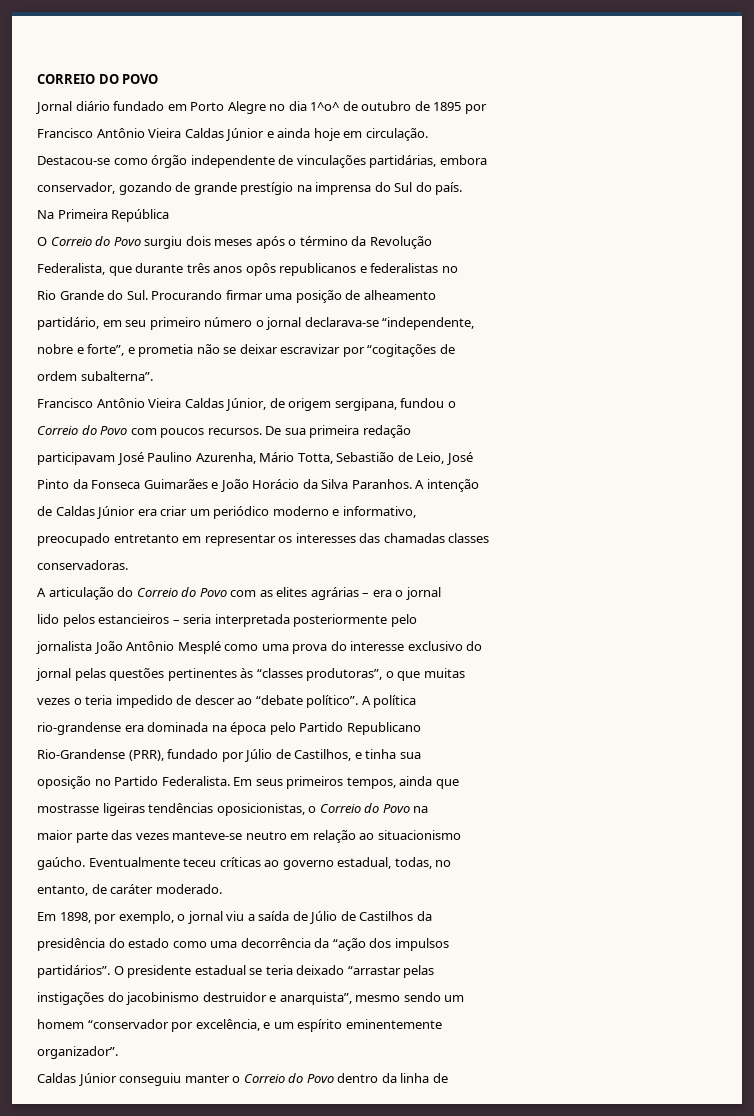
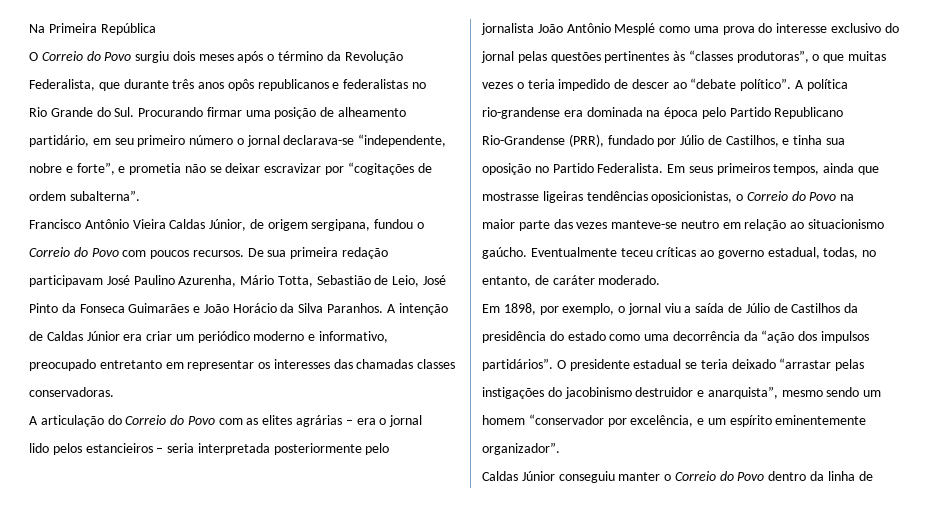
- CORREIO DO POVO
- Jornal diário fundado em Porto Alegre no dia 1^o^ de outubro de 1895 por
- Francisco Antônio Vieira Caldas Júnior e ainda hoje em circulação.
- Destacou-se como órgão independente de vinculações partidárias, embora
- conservador, gozando de grande prestígio na imprensa do Sul do país.

